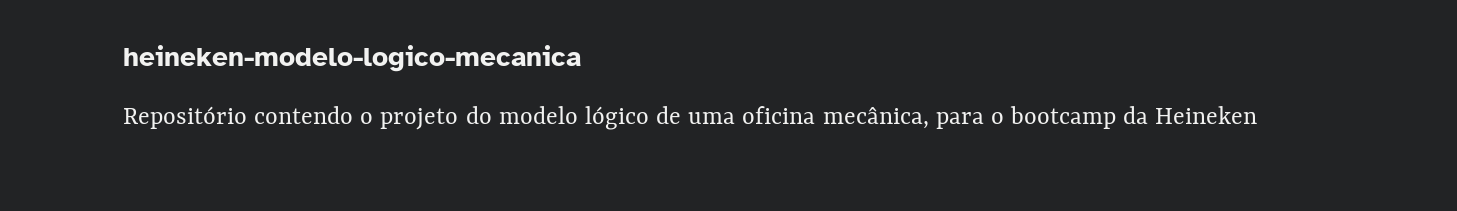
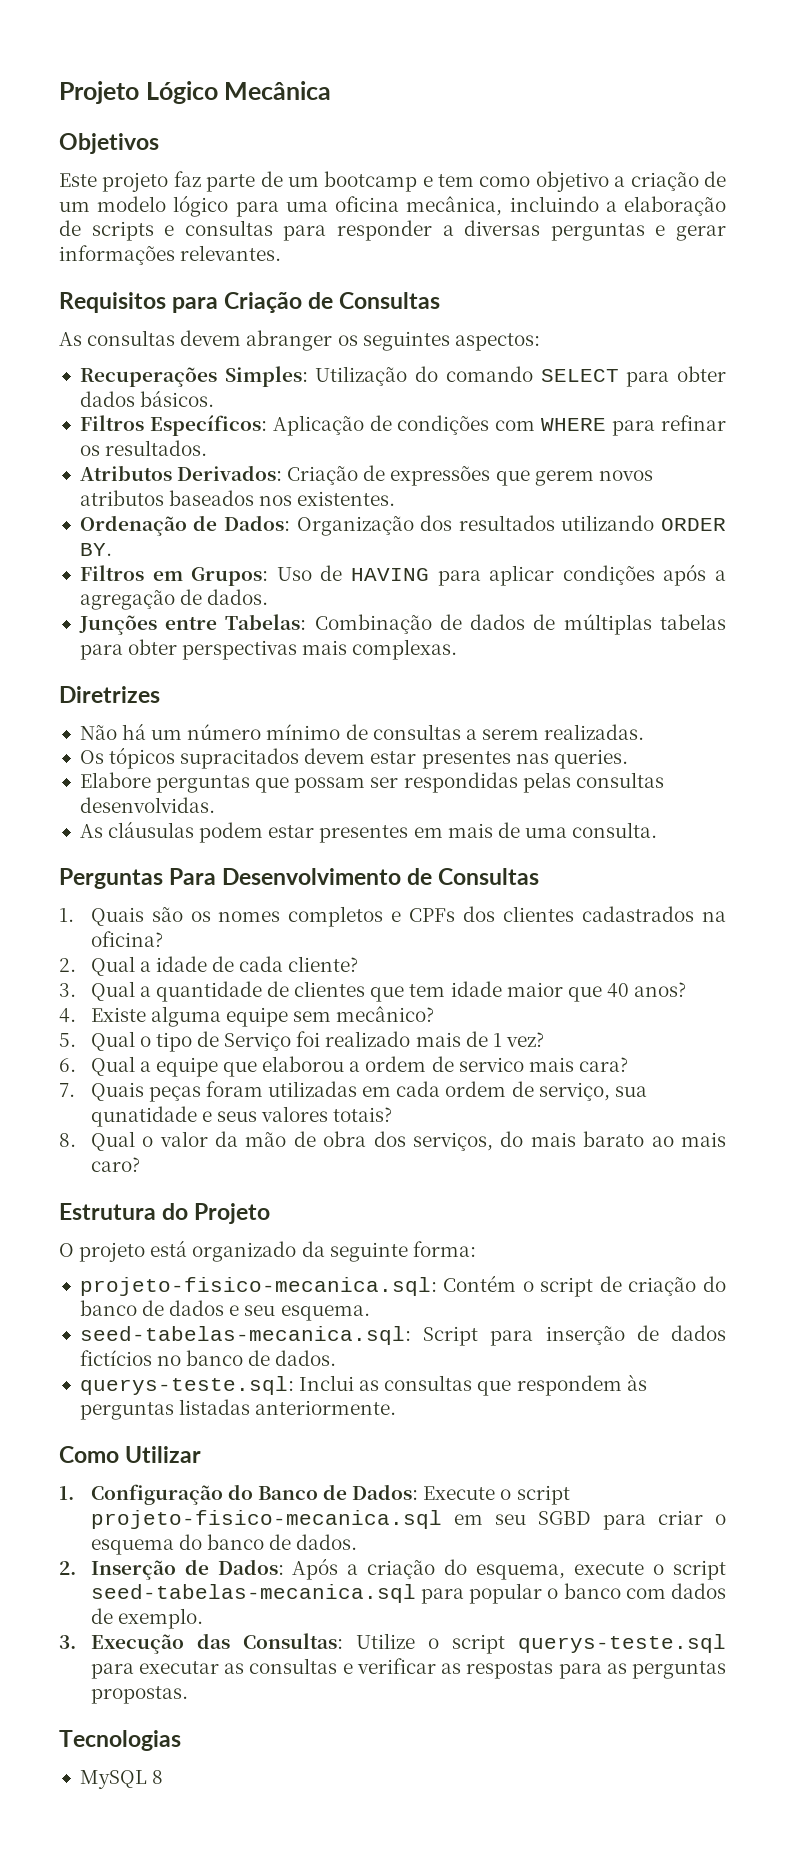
- heineken-modelo-logico-mecanica
- Repositório contendo o projeto do modelo lógico de uma oficina mecânica, para o bootcamp da Heineken
+ Projeto Lógico Mecânica
+ Objetivos
+ Este projeto faz parte de um bootcamp e tem como objetivo a criação de um modelo lógico para uma oficina mecânica, incluindo a elaboração de scripts e consultas para responder a diversas perguntas e gerar informações relevantes.
+ Requisitos para Criação de Consultas
+ As consultas devem abranger os seguintes aspectos:
+ Recuperações Simples: Utilização do comando SELECT para obter dados básicos.
+ Filtros Específicos: Aplicação de condições com WHERE para refinar os resultados.
+ Atributos Derivados: Criação de expressões que gerem novos atributos baseados nos existentes.
+ Ordenação de Dados: Organização dos resultados utilizando ORDER BY.
+ Filtros em Grupos: Uso de HAVING para aplicar condições após a agregação de dados.
+ Junções entre Tabelas: Combinação de dados de múltiplas tabelas para obter perspectivas mais complexas.
+ Diretrizes
+ Não há um número mínimo de consultas a serem realizadas.
+ Os tópicos supracitados devem estar presentes nas queries.
+ Elabore perguntas que possam ser respondidas pelas consultas desenvolvidas.
+ As cláusulas podem estar presentes em mais de uma consulta.
+ Perguntas Para Desenvolvimento de Consultas
+ 1. Quais são os nomes completos e CPFs dos clientes cadastrados na oficina?
+ 2. Qual a idade de cada cliente?
+ 3. Qual a quantidade de clientes que tem idade maior que 40 anos?
+ 4. Existe alguma equipe sem mecânico?
+ 5. Qual o tipo de Serviço foi realizado mais de 1 vez?
+ 6. Qual a equipe que elaborou a ordem de servico mais cara?
+ 7. Quais peças foram utilizadas em cada ordem de serviço, sua qunatidade e seus valores totais?
+ 8. Qual o valor da mão de obra dos serviços, do mais barato ao mais caro?
+ Estrutura do Projeto
+ O projeto está organizado da seguinte forma:
+ projeto-fisico-mecanica.sql: Contém o script de criação do banco de dados e seu esquema.
+ seed-tabelas-mecanica.sql: Script para inserção de dados fictícios no banco de dados.
+ querys-teste.sql: Inclui as consultas que respondem às perguntas listadas anteriormente.
+ Como Utilizar
+ 1. Configuração do Banco de Dados: Execute o script projeto-fisico-mecanica.sql em seu SGBD para criar o esquema do banco de dados.
+ 2. Inserção de Dados: Após a criação do esquema, execute o script seed-tabelas-mecanica.sql para popular o banco com dados de exemplo.
+ 3. Execução das Consultas: Utilize o script querys-teste.sql para executar as consultas e verificar as respostas para as perguntas propostas.
+ Tecnologias
+ MySQL 8

